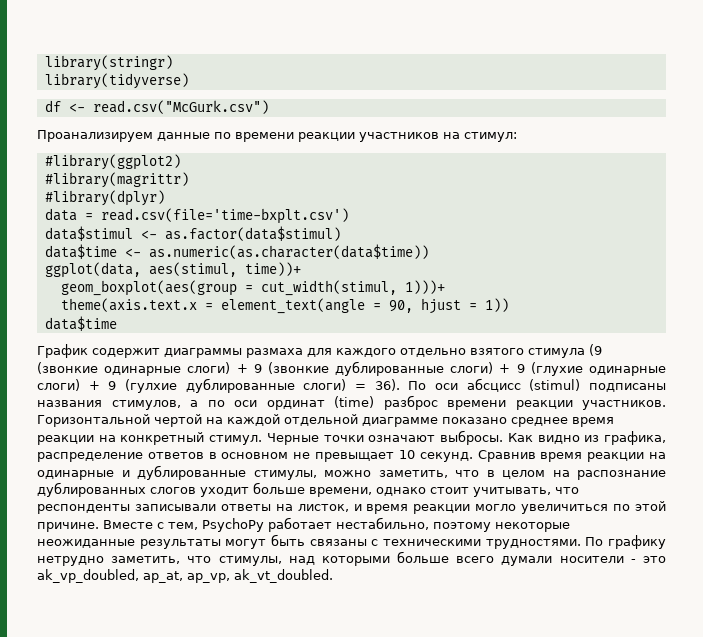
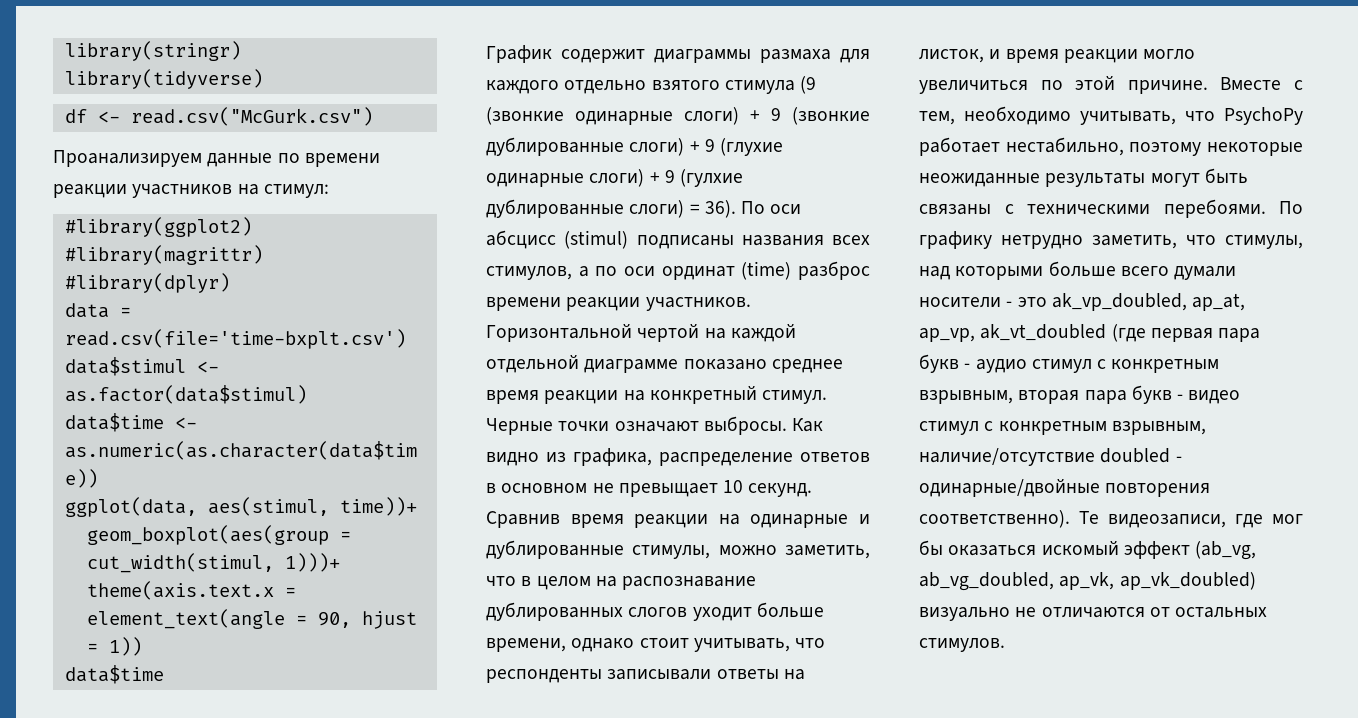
- По оси абсцисс (stimul) подписаны названия стимулов, а по оси ординат (time) разброс времени реакции участников.
+ По оси абсцисс (stimul) подписаны названия всех стимулов, а по оси ординат (time) разброс времени реакции участников.
- Сравнив время реакции на одинарные и дублированные стимулы, можно заметить, что в целом на распознание дублированных слогов уходит больше времени, однако стоит учитывать, что респонденты записывали ответы на листок, и время реакции могло увеличиться по этой причине.
+ Сравнив время реакции на одинарные и дублированные стимулы, можно заметить, что в целом на распознавание дублированных слогов уходит больше времени, однако стоит учитывать, что респонденты записывали ответы на листок, и время реакции могло увеличиться по этой причине.
- Вместе с тем, PsychoPy работает нестабильно, поэтому некоторые неожиданные результаты могут быть связаны с техническими трудностями.
+ Вместе с тем, необходимо учитывать, что PsychoPy работает нестабильно, поэтому некоторые неожиданные результаты могут быть связаны с техническими перебоями.
- По графику нетрудно заметить, что стимулы, над которыми больше всего думали носители - это ak_vp_doubled, ap_at, ap_vp, ak_vt_doubled.
+ По графику нетрудно заметить, что стимулы, над которыми больше всего думали носители - это ak_vp_doubled, ap_at, ap_vp, ak_vt_doubled (где первая пара букв - аудио стимул с конкретным взрывным, вторая пара букв - видео стимул с конкретным взрывным, наличие/отсутствие doubled - одинарные/двойные повторения соответственно). Те видеозаписи, где мог бы оказаться искомый эффект (ab_vg, ab_vg_doubled, ap_vk, ap_vk_doubled) визуально не отличаются от остальных стимулов.

